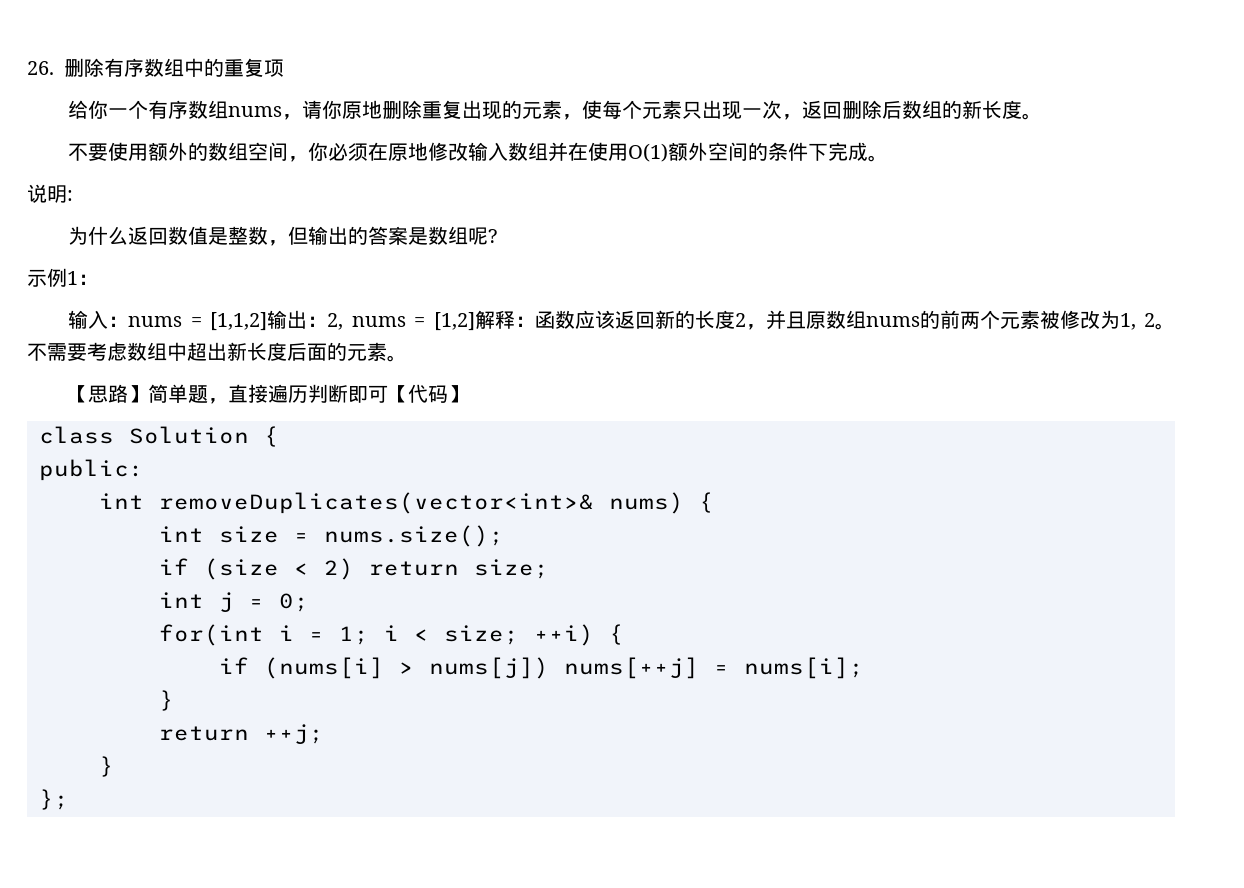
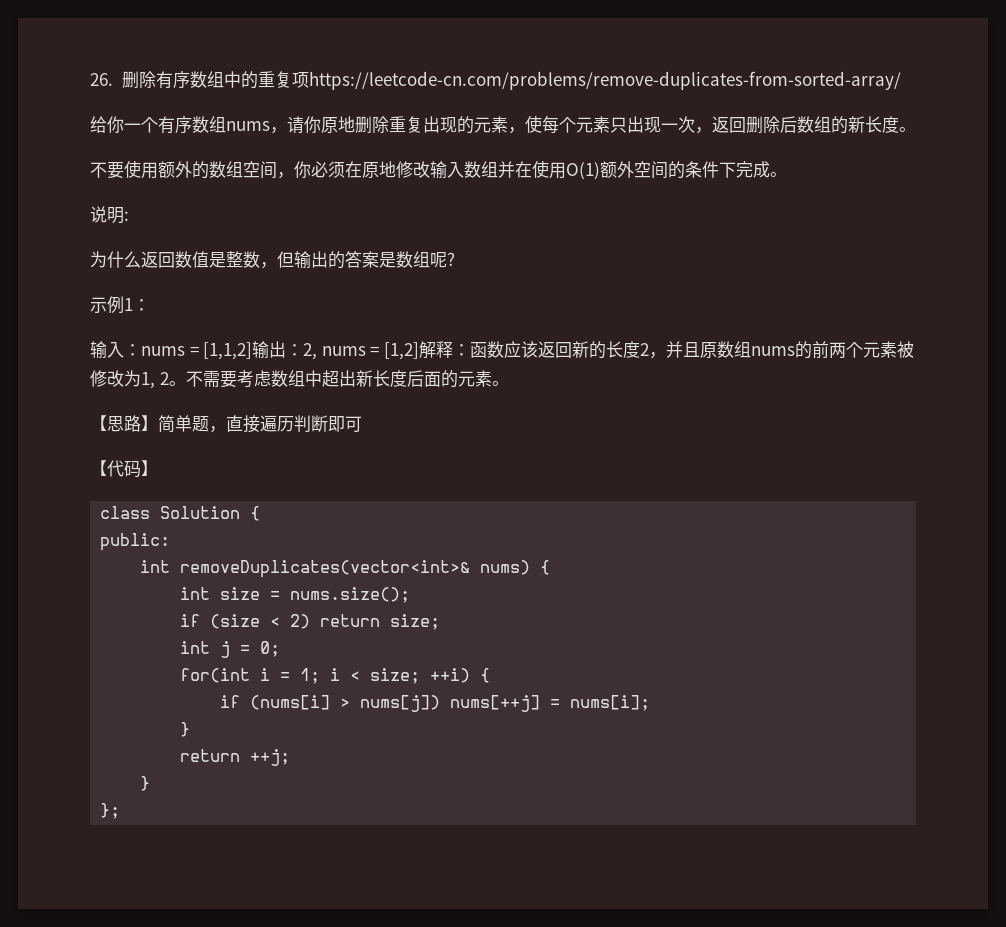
- 26.删除有序数组中的重复项
+ 26.删除有序数组中的重复项https://leetcode-cn.com/problems/remove-duplicates-from-sorted-array/
- 【思路】简单题，直接遍历判断即可【代码】
+ 【思路】简单题，直接遍历判断即可
+ 【代码】

